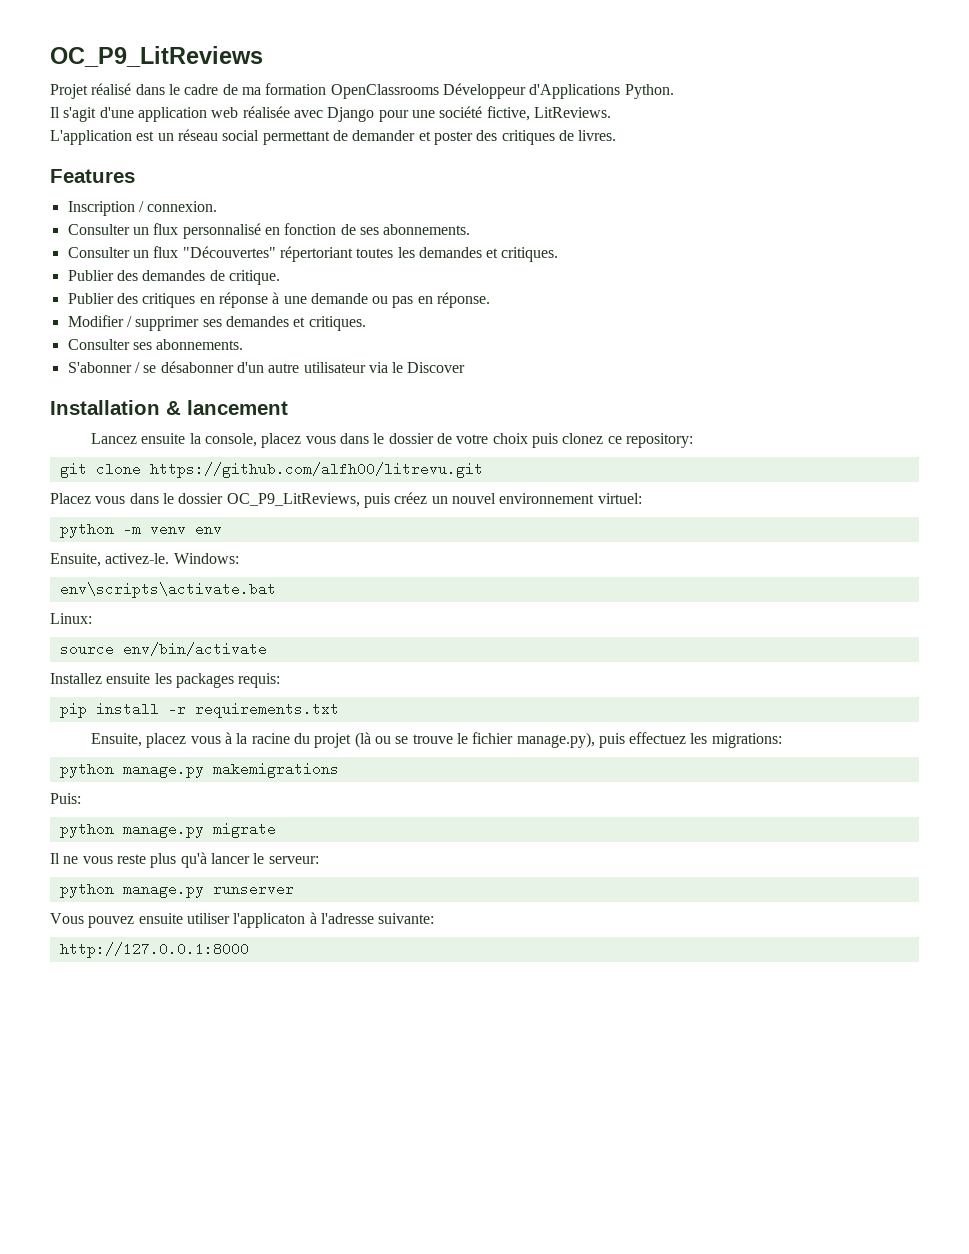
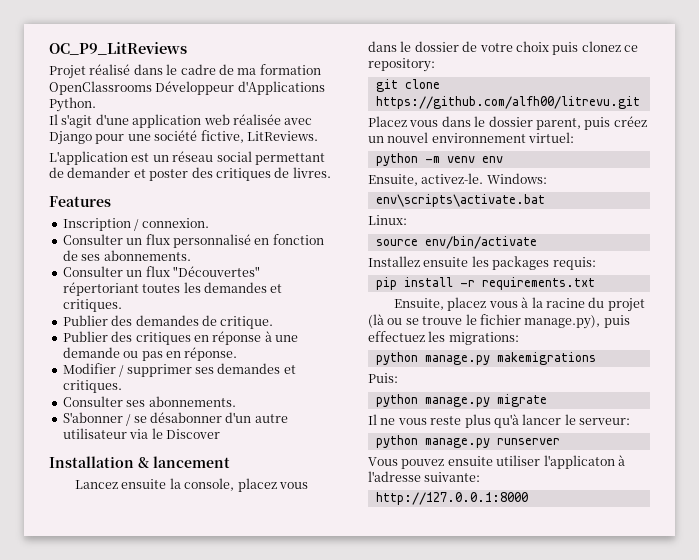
- Placez vous dans le dossier OC_P9_LitReviews, puis créez un nouvel environnement virtuel:
+ Placez vous dans le dossier parent, puis créez un nouvel environnement virtuel:

